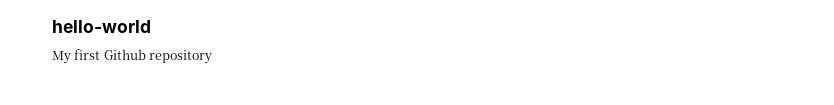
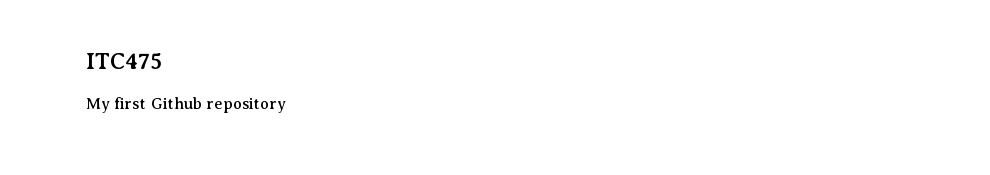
- hello-world
+ ITC475

